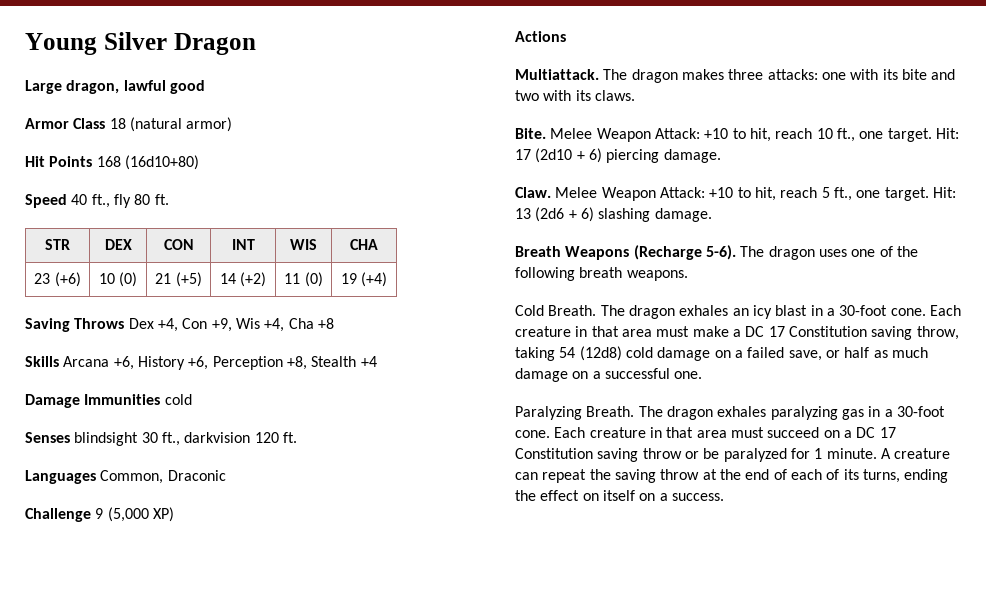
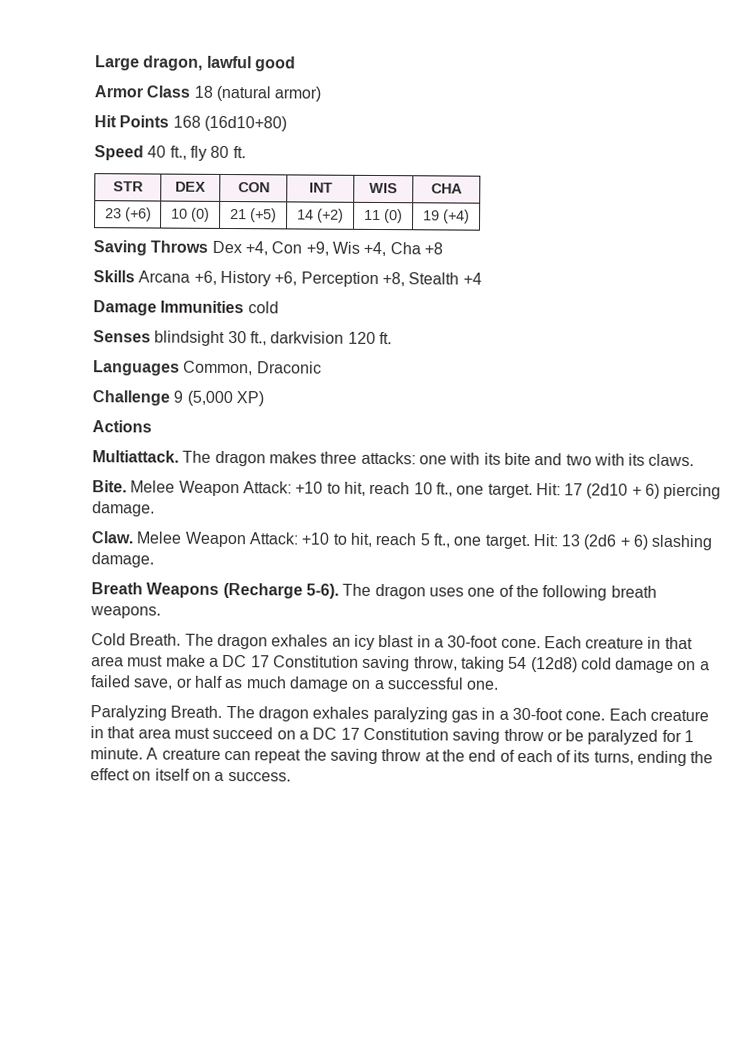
- Young Silver Dragon

